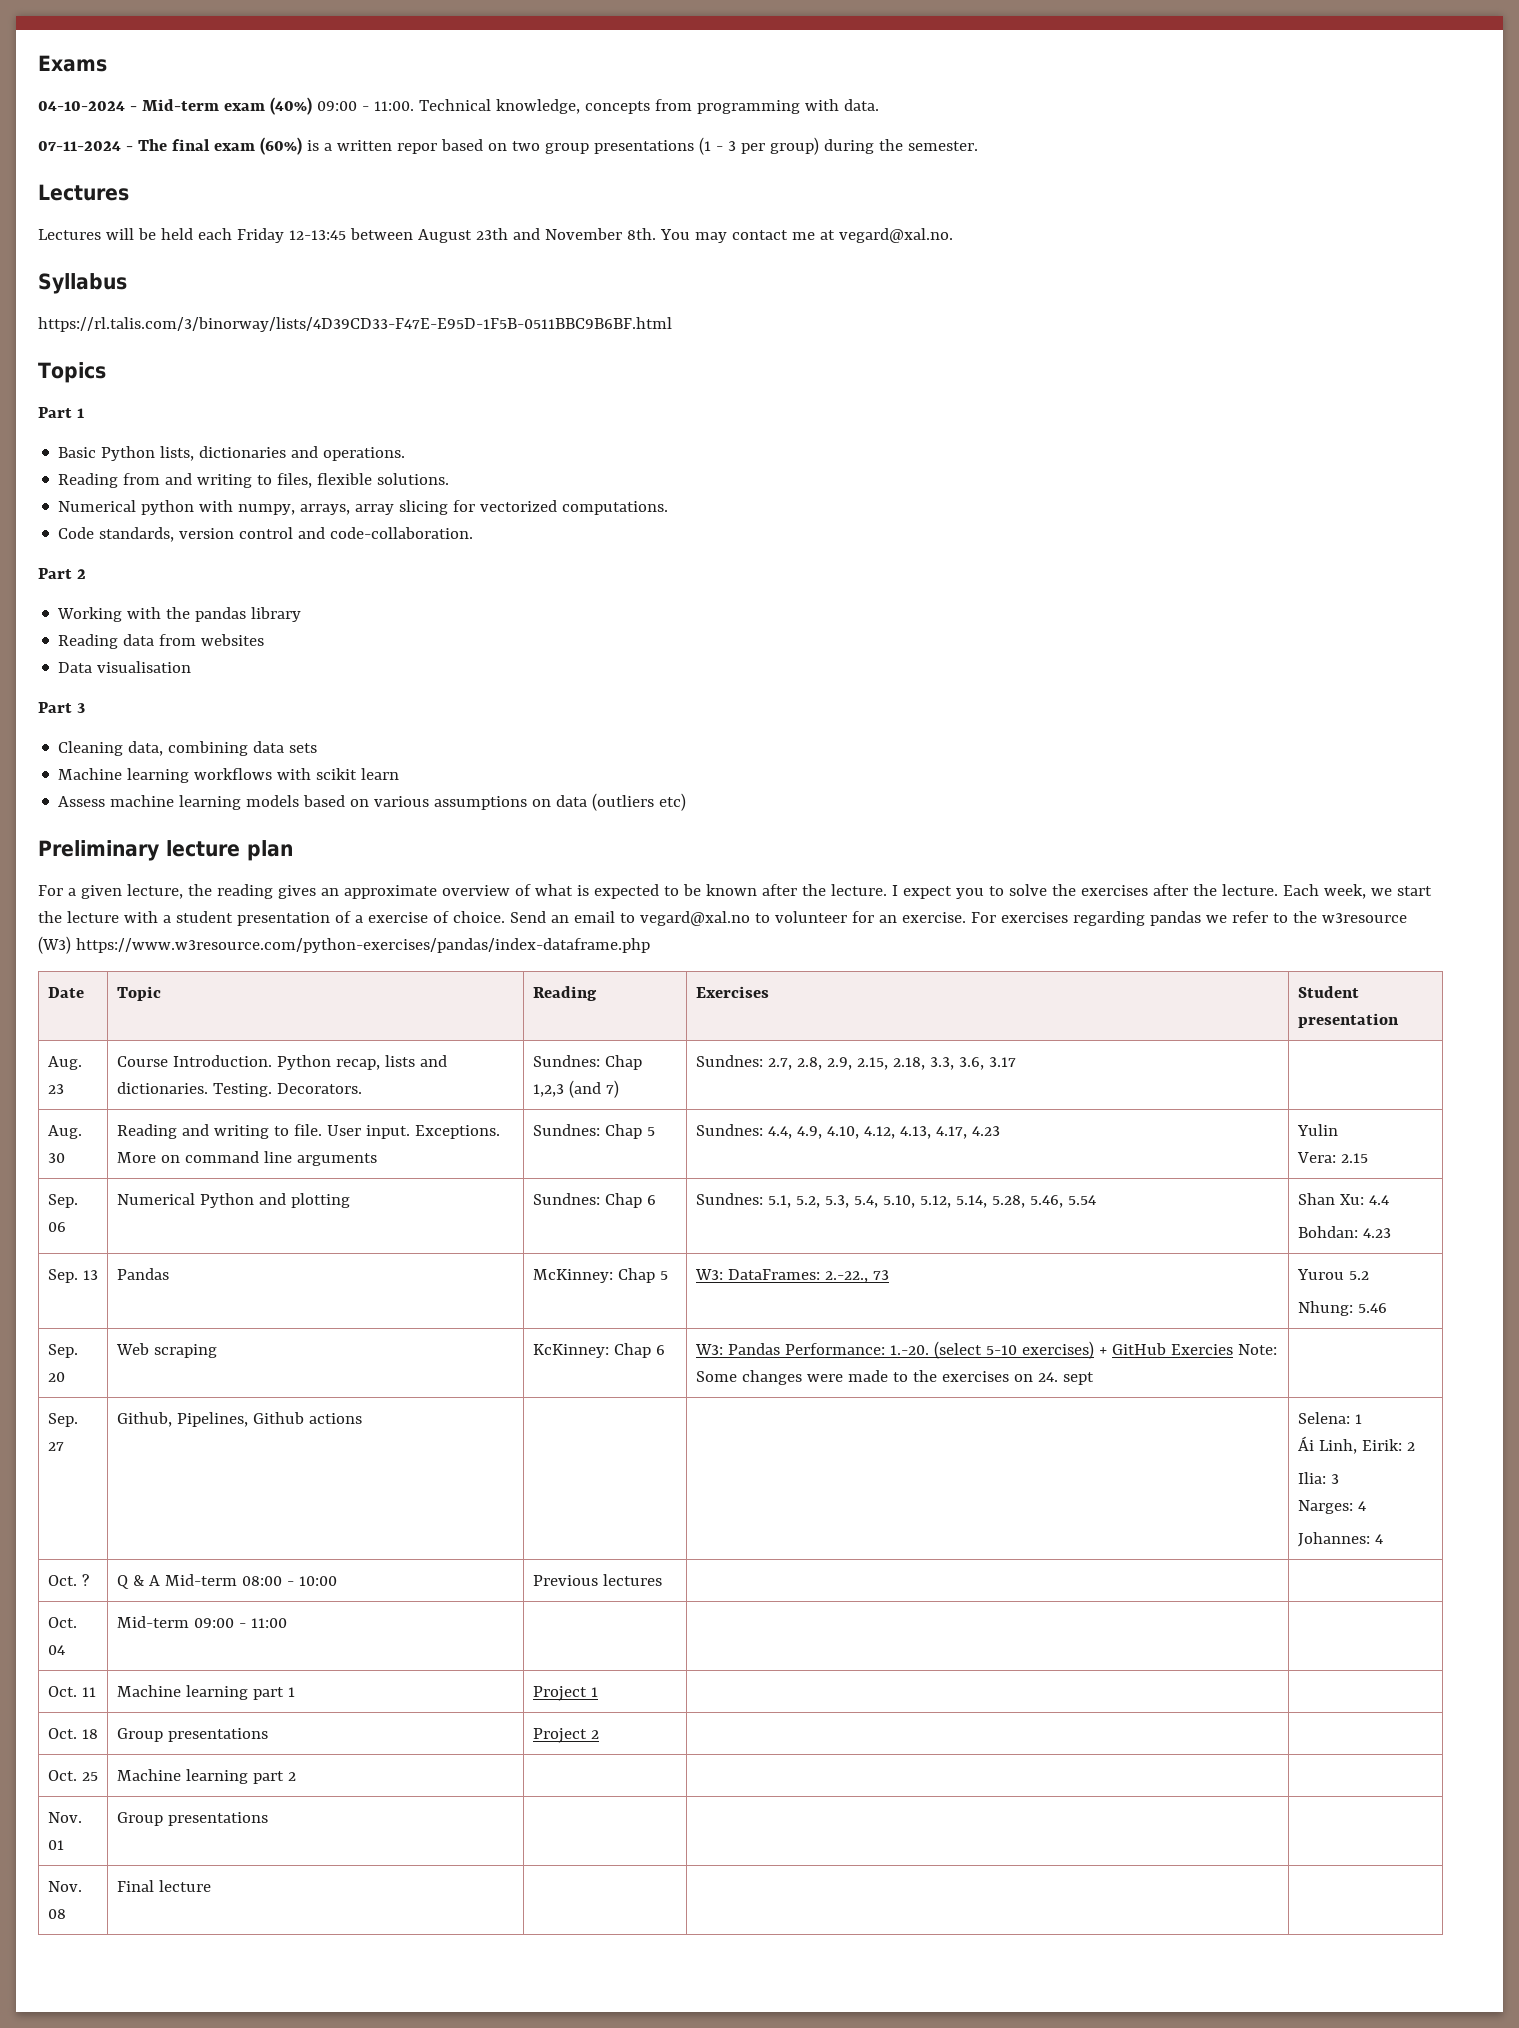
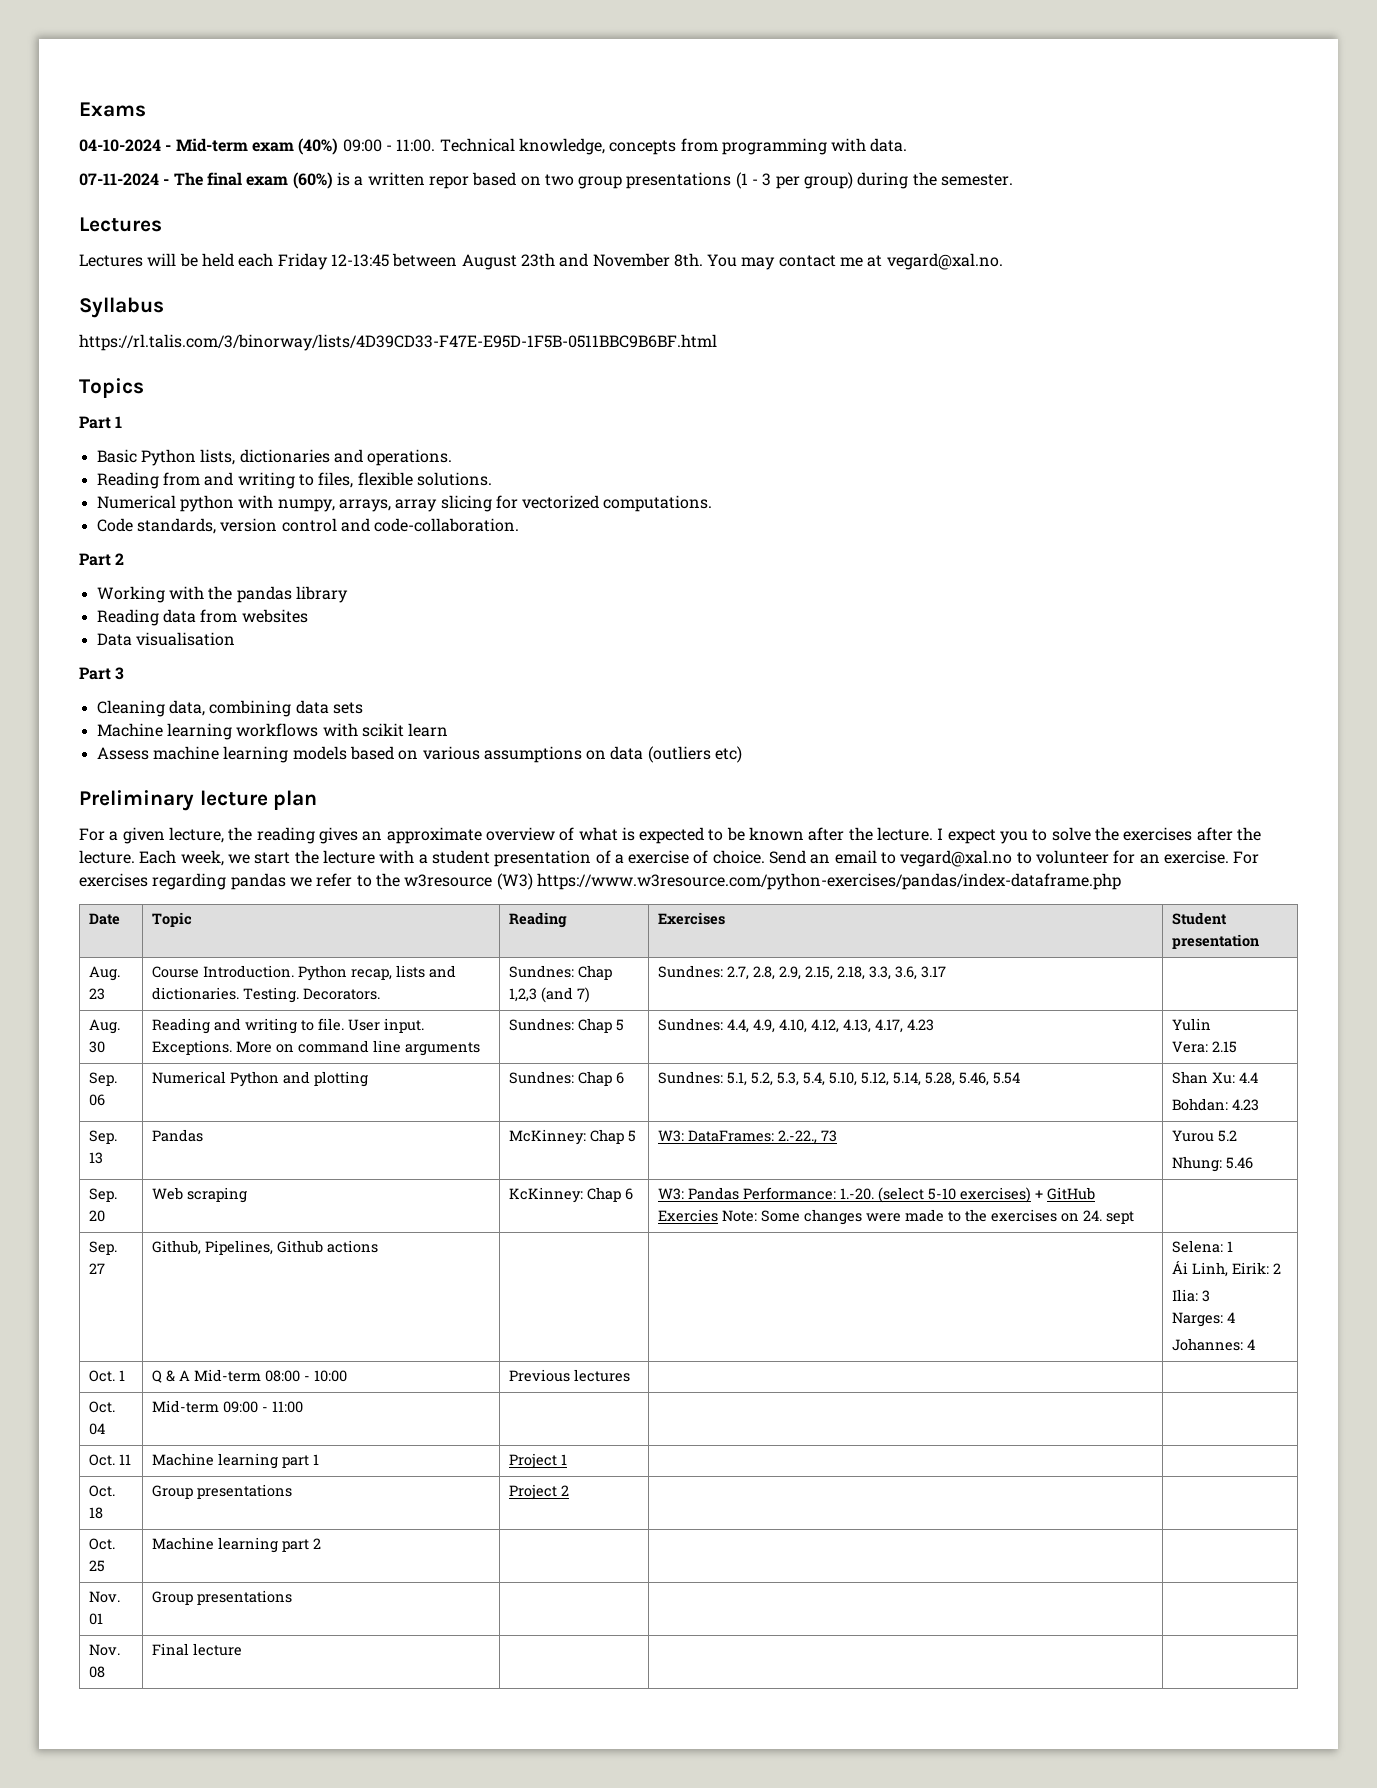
- Oct. ? | Q & A Mid-term 08:00 - 10:00 | Previous lectures | |
+ Oct. 1 | Q & A Mid-term 08:00 - 10:00 | Previous lectures | |

